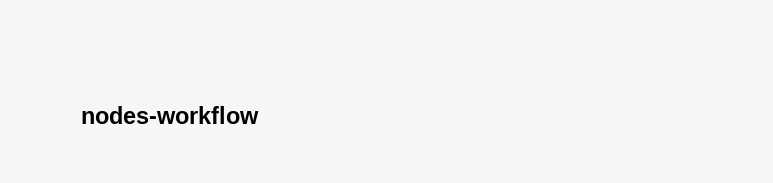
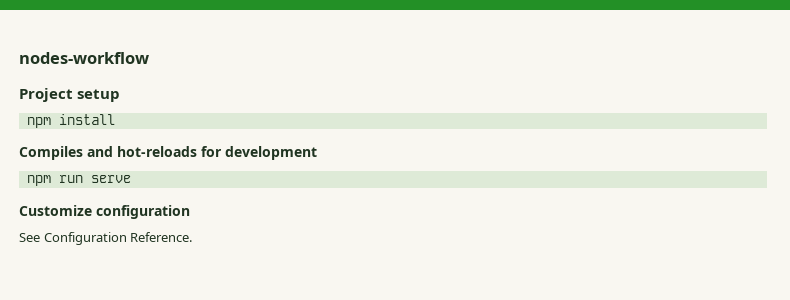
+ Project setup
+ npm install
+ Compiles and hot-reloads for development
+ npm run serve
+ Customize configuration
+ See Configuration Reference.

